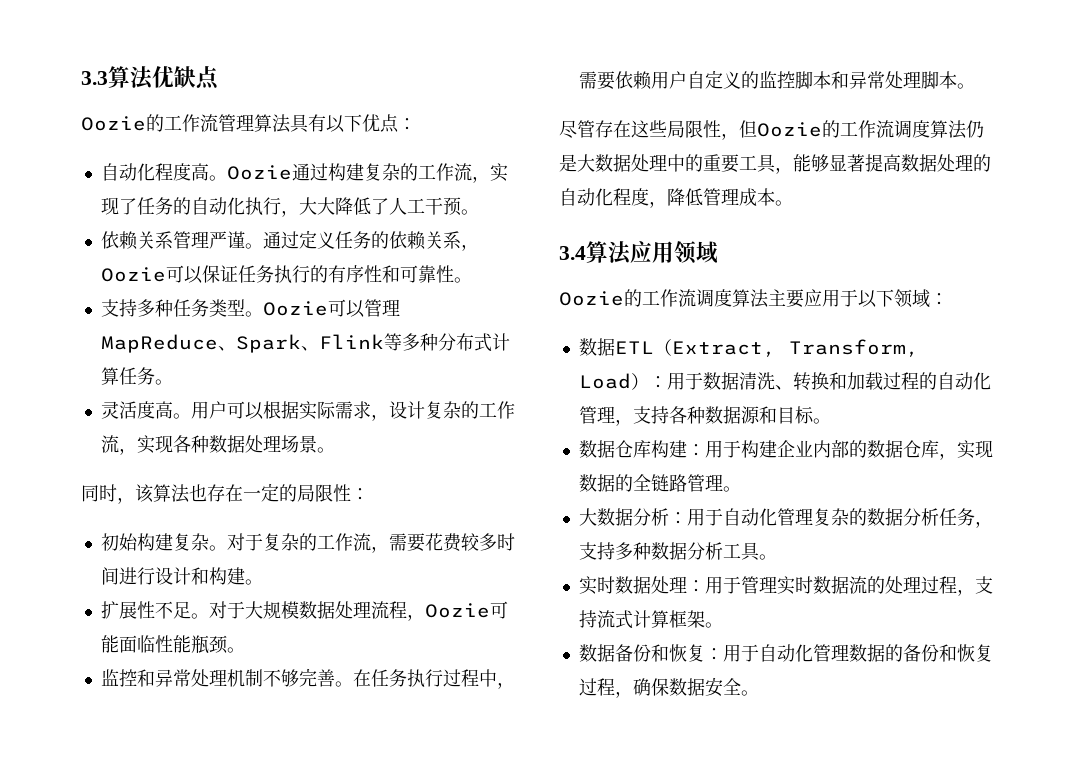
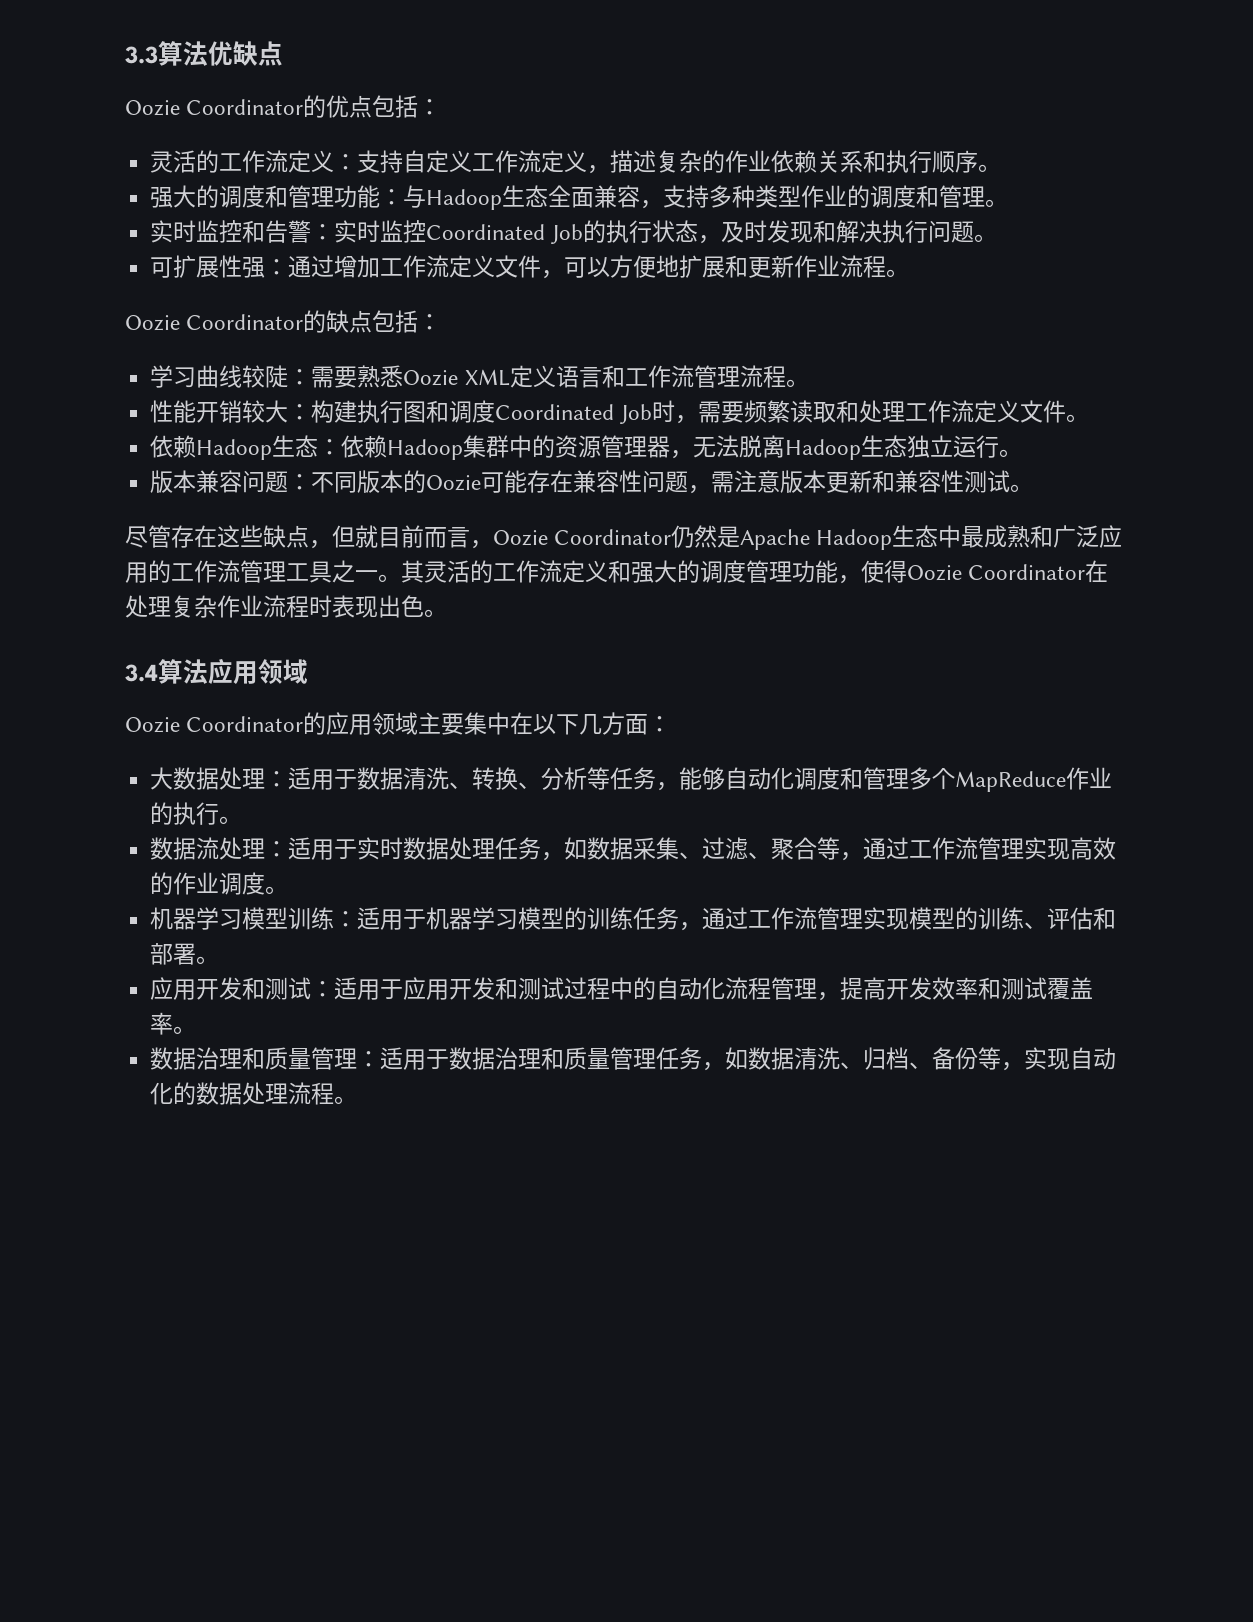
- Oozie的工作流管理算法具有以下优点：
- 自动化程度高。Oozie通过构建复杂的工作流，实现了任务的自动化执行，大大降低了人工干预。
- 依赖关系管理严谨。通过定义任务的依赖关系，Oozie可以保证任务执行的有序性和可靠性。
- 支持多种任务类型。Oozie可以管理MapReduce、Spark、Flink等多种分布式计算任务。
- 灵活度高。用户可以根据实际需求，设计复杂的工作流，实现各种数据处理场景。
- 同时，该算法也存在一定的局限性：
- 初始构建复杂。对于复杂的工作流，需要花费较多时间进行设计和构建。
- 扩展性不足。对于大规模数据处理流程，Oozie可能面临性能瓶颈。
- 监控和异常处理机制不够完善。在任务执行过程中，需要依赖用户自定义的监控脚本和异常处理脚本。
- 尽管存在这些局限性，但Oozie的工作流调度算法仍是大数据处理中的重要工具，能够显著提高数据处理的自动化程度，降低管理成本。
+ Oozie Coordinator的优点包括：
+ 灵活的工作流定义：支持自定义工作流定义，描述复杂的作业依赖关系和执行顺序。
+ 强大的调度和管理功能：与Hadoop生态全面兼容，支持多种类型作业的调度和管理。
+ 实时监控和告警：实时监控Coordinated Job的执行状态，及时发现和解决执行问题。
+ 可扩展性强：通过增加工作流定义文件，可以方便地扩展和更新作业流程。
+ Oozie Coordinator的缺点包括：
+ 学习曲线较陡：需要熟悉Oozie XML定义语言和工作流管理流程。
+ 性能开销较大：构建执行图和调度Coordinated Job时，需要频繁读取和处理工作流定义文件。
+ 依赖Hadoop生态：依赖Hadoop集群中的资源管理器，无法脱离Hadoop生态独立运行。
+ 版本兼容问题：不同版本的Oozie可能存在兼容性问题，需注意版本更新和兼容性测试。
+ 尽管存在这些缺点，但就目前而言，Oozie Coordinator仍然是Apache Hadoop生态中最成熟和广泛应用的工作流管理工具之一。其灵活的工作流定义和强大的调度管理功能，使得Oozie Coordinator在处理复杂作业流程时表现出色。
- Oozie的工作流调度算法主要应用于以下领域：
- 数据ETL（Extract, Transform, Load）：用于数据清洗、转换和加载过程的自动化管理，支持各种数据源和目标。
- 数据仓库构建：用于构建企业内部的数据仓库，实现数据的全链路管理。
- 大数据分析：用于自动化管理复杂的数据分析任务，支持多种数据分析工具。
- 实时数据处理：用于管理实时数据流的处理过程，支持流式计算框架。
- 数据备份和恢复：用于自动化管理数据的备份和恢复过程，确保数据安全。
+ Oozie Coordinator的应用领域主要集中在以下几方面：
+ 大数据处理：适用于数据清洗、转换、分析等任务，能够自动化调度和管理多个MapReduce作业的执行。
+ 数据流处理：适用于实时数据处理任务，如数据采集、过滤、聚合等，通过工作流管理实现高效的作业调度。
+ 机器学习模型训练：适用于机器学习模型的训练任务，通过工作流管理实现模型的训练、评估和部署。
+ 应用开发和测试：适用于应用开发和测试过程中的自动化流程管理，提高开发效率和测试覆盖率。
+ 数据治理和质量管理：适用于数据治理和质量管理任务，如数据清洗、归档、备份等，实现自动化的数据处理流程。

